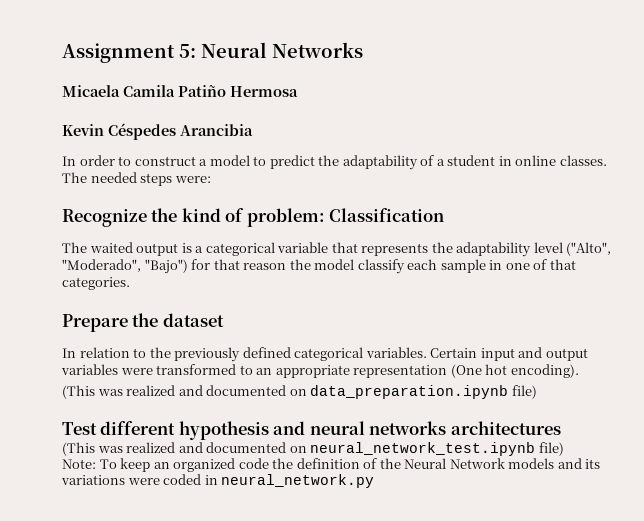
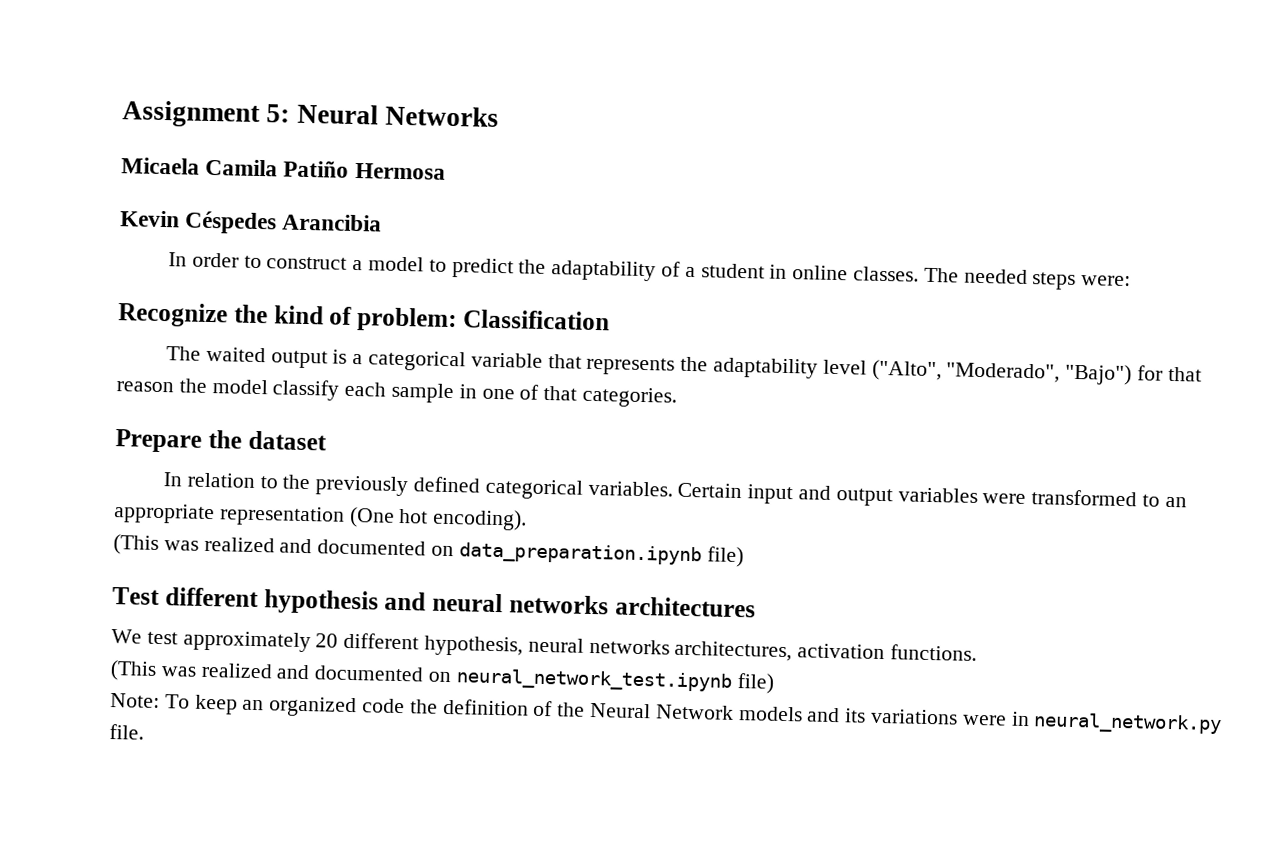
+ We test approximately 20 different hypothesis, neural networks architectures, activation functions.
- Note: To keep an organized code the definition of the Neural Network models and its variations were coded in neural_network.py
+ Note: To keep an organized code the definition of the Neural Network models and its variations were in neural_network.py file.

